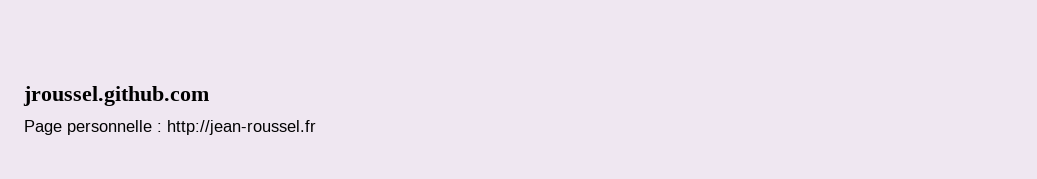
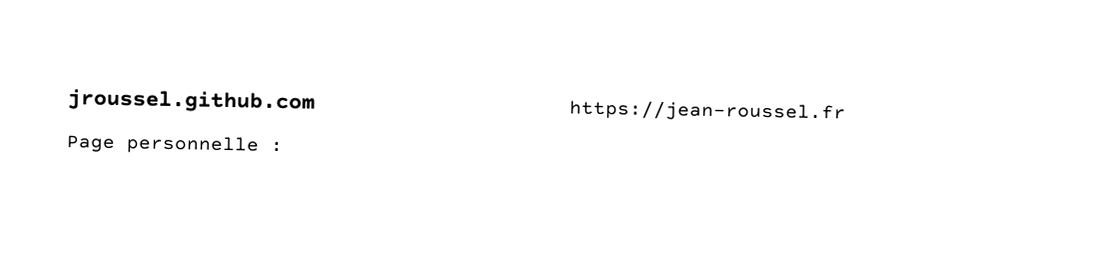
- Page personnelle : http://jean-roussel.fr
+ Page personnelle : https://jean-roussel.fr

